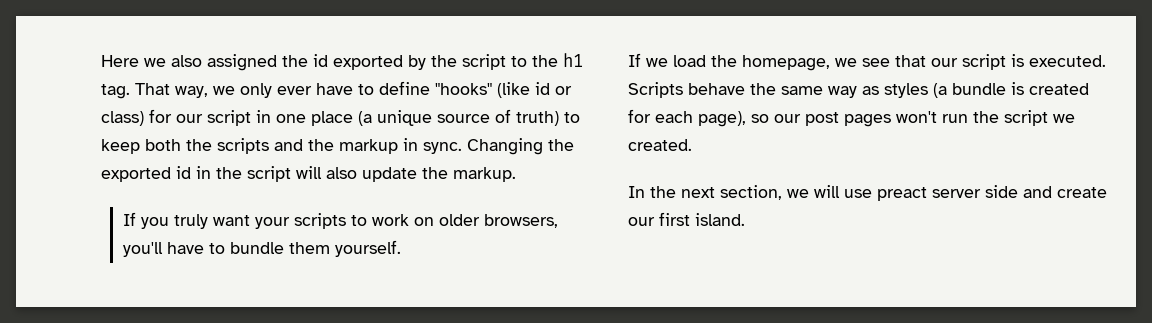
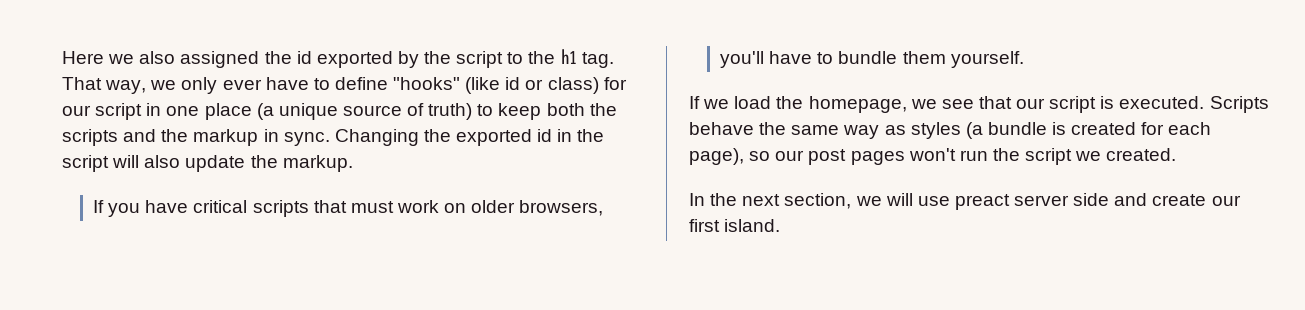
- If you truly want your scripts to work on older browsers, you'll have to bundle them yourself.
+ If you have critical scripts that must work on older browsers, you'll have to bundle them yourself.

